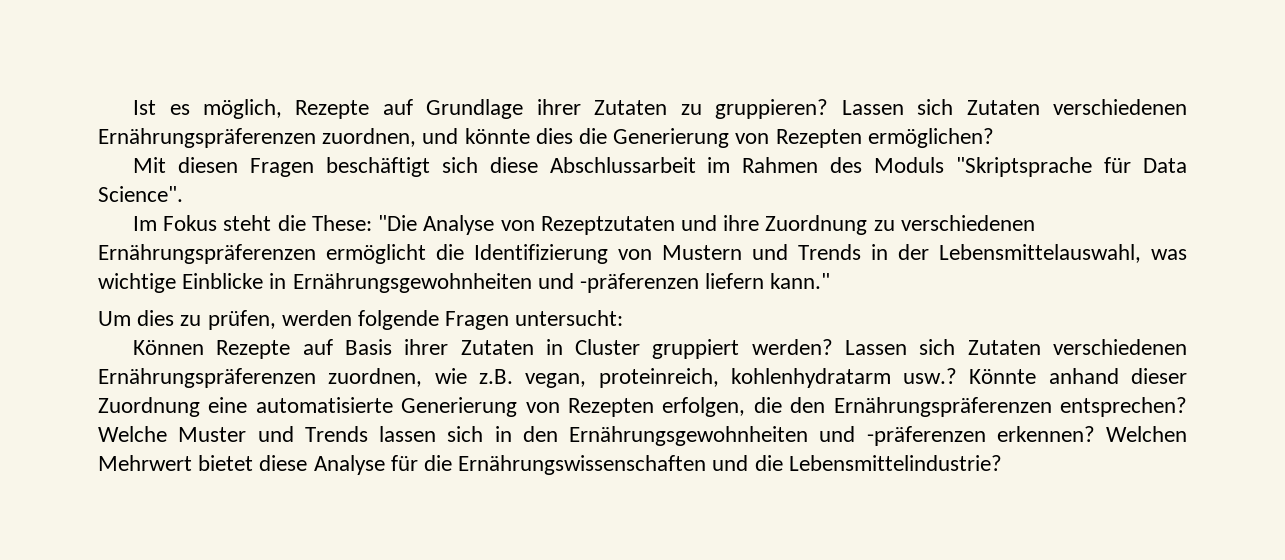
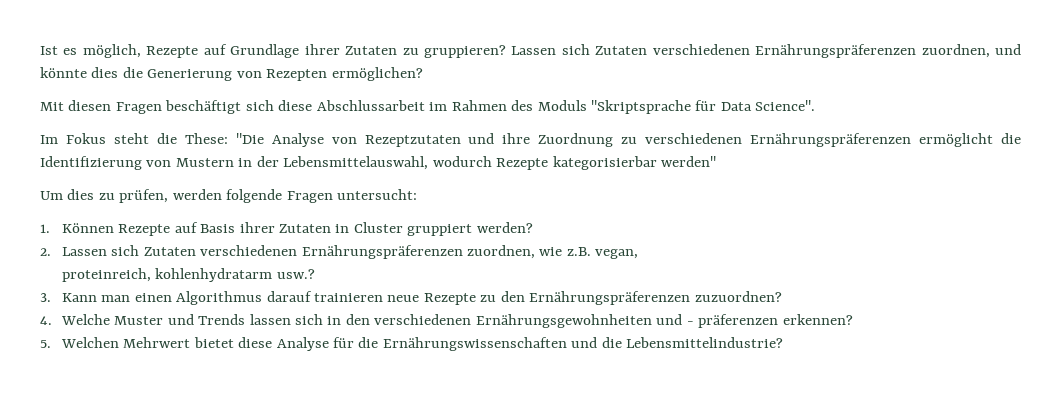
- Im Fokus steht die These: "Die Analyse von Rezeptzutaten und ihre Zuordnung zu verschiedenen Ernährungspräferenzen ermöglicht die Identifizierung von Mustern und Trends in der Lebensmittelauswahl, was wichtige Einblicke in Ernährungsgewohnheiten und -präferenzen liefern kann."
+ Im Fokus steht die These: "Die Analyse von Rezeptzutaten und ihre Zuordnung zu verschiedenen Ernährungspräferenzen ermöglicht die Identifizierung von Mustern in der Lebensmittelauswahl, wodurch Rezepte kategorisierbar werden"
- Können Rezepte auf Basis ihrer Zutaten in Cluster gruppiert werden? Lassen sich Zutaten verschiedenen Ernährungspräferenzen zuordnen, wie z.B. vegan, proteinreich, kohlenhydratarm usw.? Könnte anhand dieser Zuordnung eine automatisierte Generierung von Rezepten erfolgen, die den Ernährungspräferenzen entsprechen? Welche Muster und Trends lassen sich in den Ernährungsgewohnheiten und -präferenzen erkennen? Welchen Mehrwert bietet diese Analyse für die Ernährungswissenschaften und die Lebensmittelindustrie?
+ 1. Können Rezepte auf Basis ihrer Zutaten in Cluster gruppiert werden?
+ 2. Lassen sich Zutaten verschiedenen Ernährungspräferenzen zuordnen, wie z.B. vegan,
+ proteinreich, kohlenhydratarm usw.?
+ 3. Kann man einen Algorithmus darauf trainieren neue Rezepte zu den Ernährungspräferenzen zuzuordnen?
+ 4. Welche Muster und Trends lassen sich in den verschiedenen Ernährungsgewohnheiten und - präferenzen erkennen?
+ 5. Welchen Mehrwert bietet diese Analyse für die Ernährungswissenschaften und die Lebensmittelindustrie?

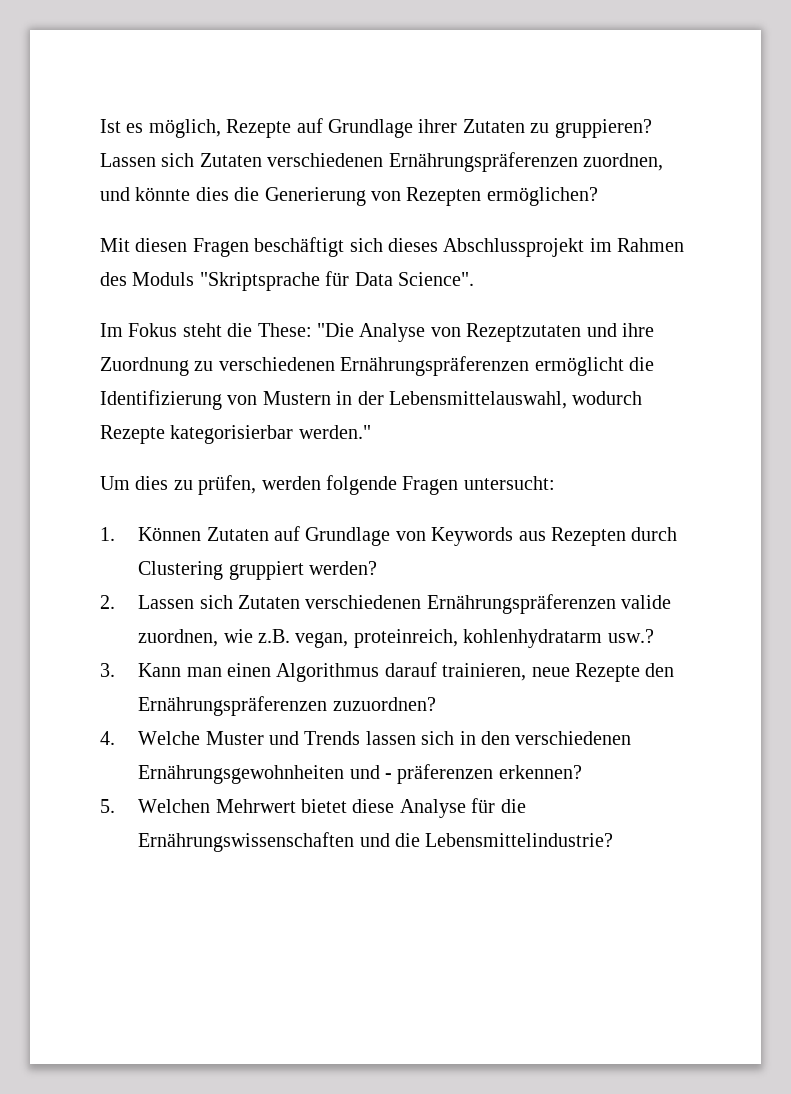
- Mit diesen Fragen beschäftigt sich diese Abschlussarbeit im Rahmen des Moduls "Skriptsprache für Data Science".
+ Mit diesen Fragen beschäftigt sich dieses Abschlussprojekt im Rahmen des Moduls "Skriptsprache für Data Science".
- Im Fokus steht die These: "Die Analyse von Rezeptzutaten und ihre Zuordnung zu verschiedenen Ernährungspräferenzen ermöglicht die Identifizierung von Mustern in der Lebensmittelauswahl, wodurch Rezepte kategorisierbar werden"
+ Im Fokus steht die These: "Die Analyse von Rezeptzutaten und ihre Zuordnung zu verschiedenen Ernährungspräferenzen ermöglicht die Identifizierung von Mustern in der Lebensmittelauswahl, wodurch Rezepte kategorisierbar werden."
- 1. Können Rezepte auf Basis ihrer Zutaten in Cluster gruppiert werden?
+ 1. Können Zutaten auf Grundlage von Keywords aus Rezepten durch Clustering gruppiert werden?
- 2. Lassen sich Zutaten verschiedenen Ernährungspräferenzen zuordnen, wie z.B. vegan,
- proteinreich, kohlenhydratarm usw.?
+ 2. Lassen sich Zutaten verschiedenen Ernährungspräferenzen valide zuordnen, wie z.B. vegan, proteinreich, kohlenhydratarm usw.?
- 3. Kann man einen Algorithmus darauf trainieren neue Rezepte zu den Ernährungspräferenzen zuzuordnen?
+ 3. Kann man einen Algorithmus darauf trainieren, neue Rezepte den Ernährungspräferenzen zuzuordnen?

